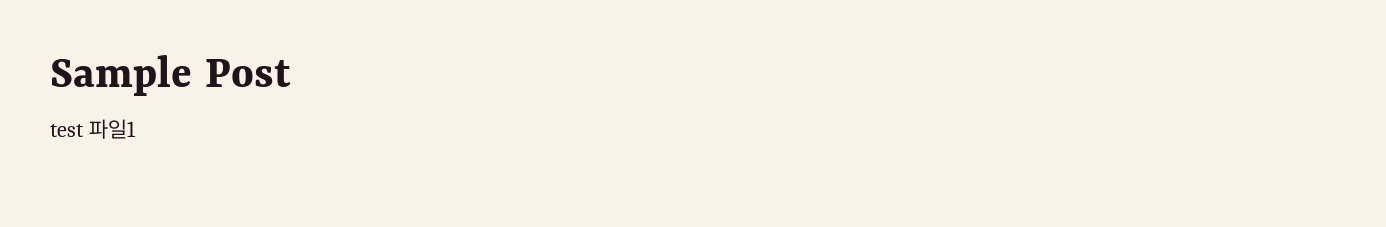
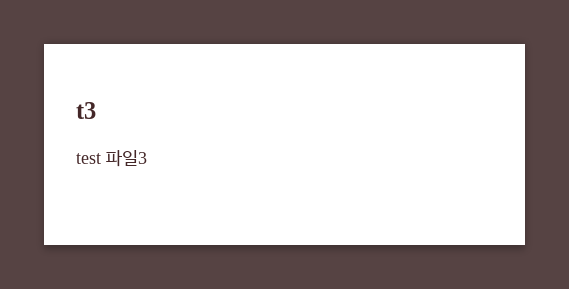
- Sample Post
+ t3
- test 파일1
+ test 파일3

